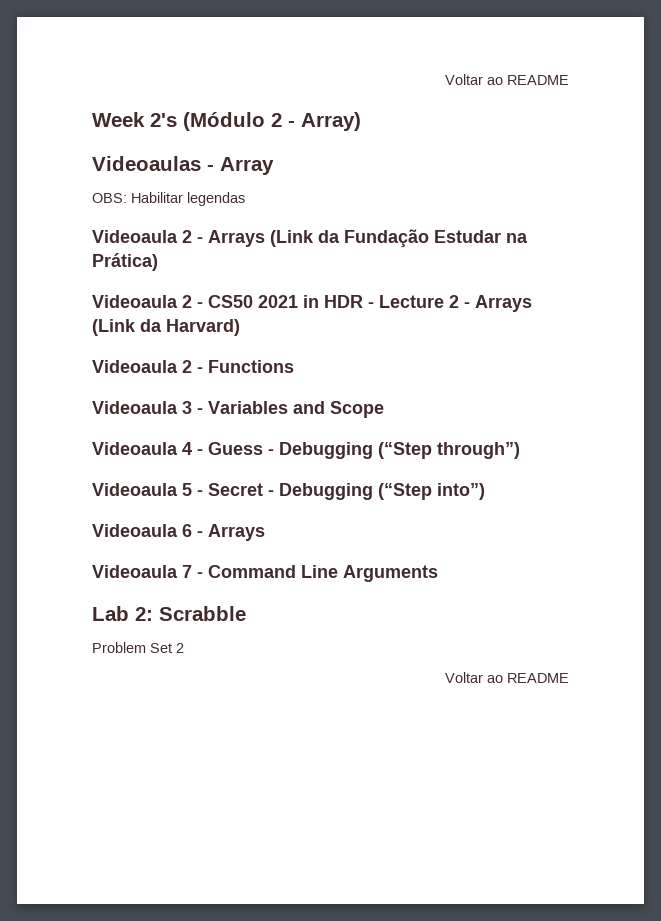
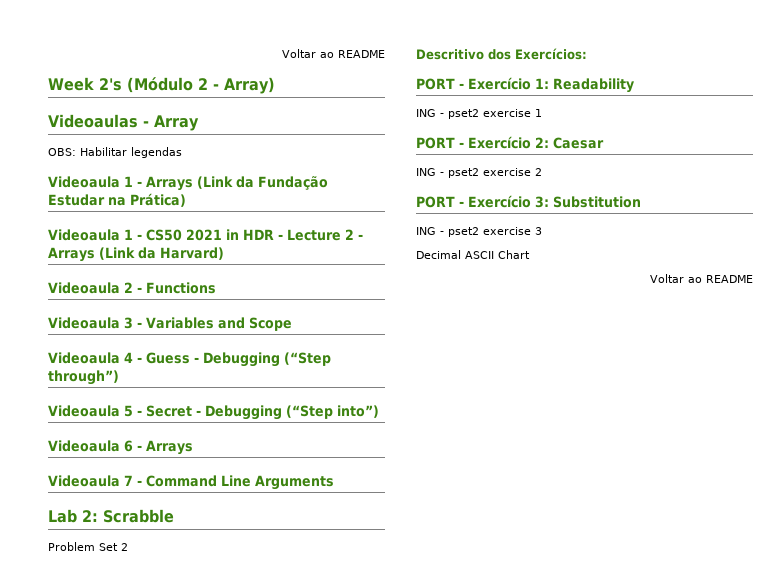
- Videoaula 2 - Arrays (Link da Fundação Estudar na Prática)
+ Videoaula 1 - Arrays (Link da Fundação Estudar na Prática)
- Videoaula 2 - CS50 2021 in HDR - Lecture 2 - Arrays (Link da Harvard)
+ Videoaula 1 - CS50 2021 in HDR - Lecture 2 - Arrays (Link da Harvard)
+ Descritivo dos Exercícios:
+ PORT - Exercício 1: Readability
+ ING - pset2 exercise 1
+ PORT - Exercício 2: Caesar
+ ING - pset2 exercise 2
+ PORT - Exercício 3: Substitution
+ ING - pset2 exercise 3
+ Decimal ASCII Chart

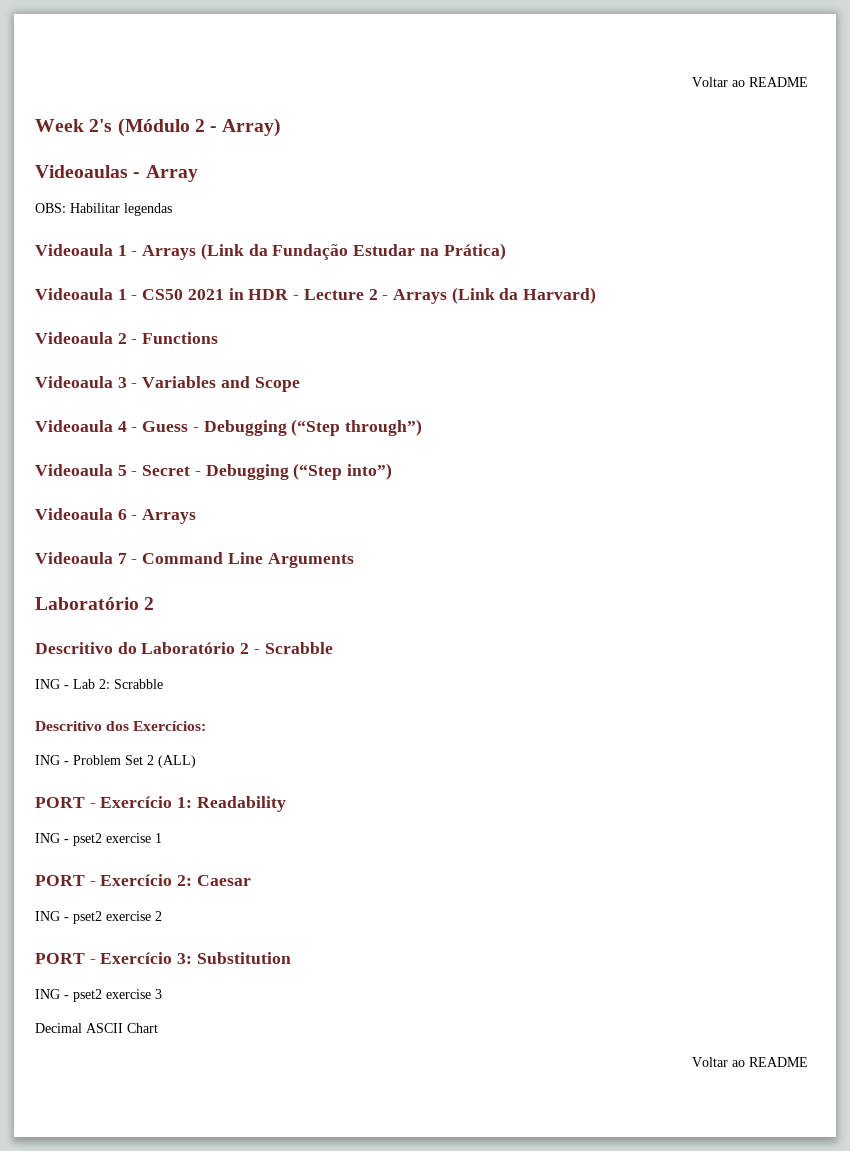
  Videoaula 7 - Command Line Arguments
- Lab 2: Scrabble
- Problem Set 2
+ Laboratório 2
+ Descritivo do Laboratório 2 - Scrabble
+ ING - Lab 2: Scrabble
  Descritivo dos Exercícios:
+ ING - Problem Set 2 (ALL)

